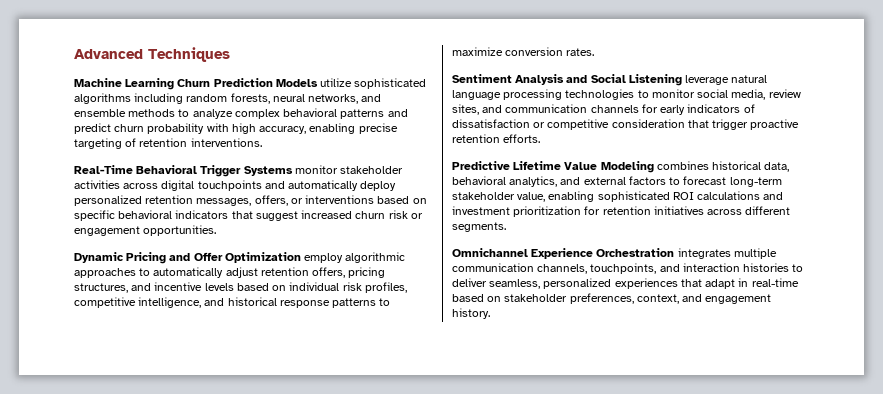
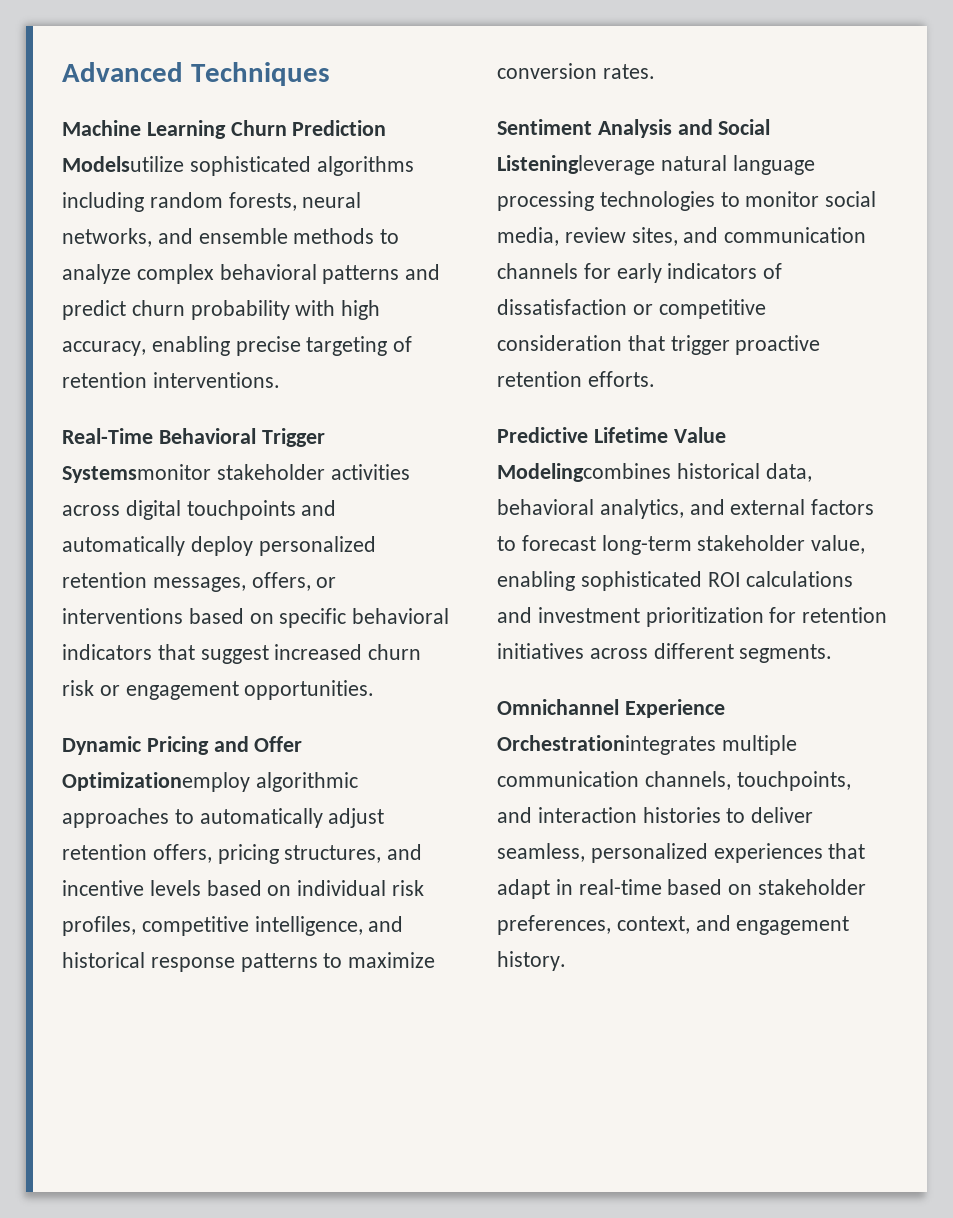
- Machine Learning Churn Prediction Models utilize sophisticated algorithms including random forests, neural networks, and ensemble methods to analyze complex behavioral patterns and predict churn probability with high accuracy, enabling precise targeting of retention interventions.
+ Machine Learning Churn Prediction Modelsutilize sophisticated algorithms including random forests, neural networks, and ensemble methods to analyze complex behavioral patterns and predict churn probability with high accuracy, enabling precise targeting of retention interventions.
- Real-Time Behavioral Trigger Systems monitor stakeholder activities across digital touchpoints and automatically deploy personalized retention messages, offers, or interventions based on specific behavioral indicators that suggest increased churn risk or engagement opportunities.
+ Real-Time Behavioral Trigger Systemsmonitor stakeholder activities across digital touchpoints and automatically deploy personalized retention messages, offers, or interventions based on specific behavioral indicators that suggest increased churn risk or engagement opportunities.
- Dynamic Pricing and Offer Optimization employ algorithmic approaches to automatically adjust retention offers, pricing structures, and incentive levels based on individual risk profiles, competitive intelligence, and historical response patterns to maximize conversion rates.
+ Dynamic Pricing and Offer Optimizationemploy algorithmic approaches to automatically adjust retention offers, pricing structures, and incentive levels based on individual risk profiles, competitive intelligence, and historical response patterns to maximize conversion rates.
- Sentiment Analysis and Social Listening leverage natural language processing technologies to monitor social media, review sites, and communication channels for early indicators of dissatisfaction or competitive consideration that trigger proactive retention efforts.
+ Sentiment Analysis and Social Listeningleverage natural language processing technologies to monitor social media, review sites, and communication channels for early indicators of dissatisfaction or competitive consideration that trigger proactive retention efforts.
- Predictive Lifetime Value Modeling combines historical data, behavioral analytics, and external factors to forecast long-term stakeholder value, enabling sophisticated ROI calculations and investment prioritization for retention initiatives across different segments.
+ Predictive Lifetime Value Modelingcombines historical data, behavioral analytics, and external factors to forecast long-term stakeholder value, enabling sophisticated ROI calculations and investment prioritization for retention initiatives across different segments.
- Omnichannel Experience Orchestration integrates multiple communication channels, touchpoints, and interaction histories to deliver seamless, personalized experiences that adapt in real-time based on stakeholder preferences, context, and engagement history.
+ Omnichannel Experience Orchestrationintegrates multiple communication channels, touchpoints, and interaction histories to deliver seamless, personalized experiences that adapt in real-time based on stakeholder preferences, context, and engagement history.

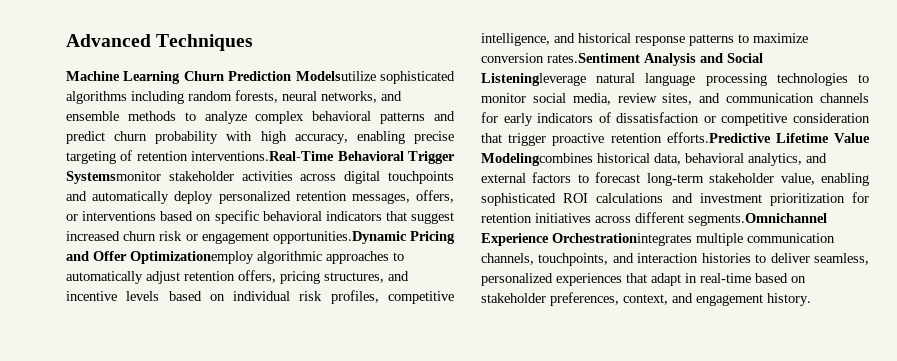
- Machine Learning Churn Prediction Modelsutilize sophisticated algorithms including random forests, neural networks, and ensemble methods to analyze complex behavioral patterns and predict churn probability with high accuracy, enabling precise targeting of retention interventions.
- Real-Time Behavioral Trigger Systemsmonitor stakeholder activities across digital touchpoints and automatically deploy personalized retention messages, offers, or interventions based on specific behavioral indicators that suggest increased churn risk or engagement opportunities.
- Dynamic Pricing and Offer Optimizationemploy algorithmic approaches to automatically adjust retention offers, pricing structures, and incentive levels based on individual risk profiles, competitive intelligence, and historical response patterns to maximize conversion rates.
- Sentiment Analysis and Social Listeningleverage natural language processing technologies to monitor social media, review sites, and communication channels for early indicators of dissatisfaction or competitive consideration that trigger proactive retention efforts.
- Predictive Lifetime Value Modelingcombines historical data, behavioral analytics, and external factors to forecast long-term stakeholder value, enabling sophisticated ROI calculations and investment prioritization for retention initiatives across different segments.
- Omnichannel Experience Orchestrationintegrates multiple communication channels, touchpoints, and interaction histories to deliver seamless, personalized experiences that adapt in real-time based on stakeholder preferences, context, and engagement history.
+ Machine Learning Churn Prediction Modelsutilize sophisticated algorithms including random forests, neural networks, and ensemble methods to analyze complex behavioral patterns and predict churn probability with high accuracy, enabling precise targeting of retention interventions.Real-Time Behavioral Trigger Systemsmonitor stakeholder activities across digital touchpoints and automatically deploy personalized retention messages, offers, or interventions based on specific behavioral indicators that suggest increased churn risk or engagement opportunities.Dynamic Pricing and Offer Optimizationemploy algorithmic approaches to automatically adjust retention offers, pricing structures, and incentive levels based on individual risk profiles, competitive intelligence, and historical response patterns to maximize conversion rates.Sentiment Analysis and Social Listeningleverage natural language processing technologies to monitor social media, review sites, and communication channels for early indicators of dissatisfaction or competitive consideration that trigger proactive retention efforts.Predictive Lifetime Value Modelingcombines historical data, behavioral analytics, and external factors to forecast long-term stakeholder value, enabling sophisticated ROI calculations and investment prioritization for retention initiatives across different segments.Omnichannel Experience Orchestrationintegrates multiple communication channels, touchpoints, and interaction histories to deliver seamless, personalized experiences that adapt in real-time based on stakeholder preferences, context, and engagement history.

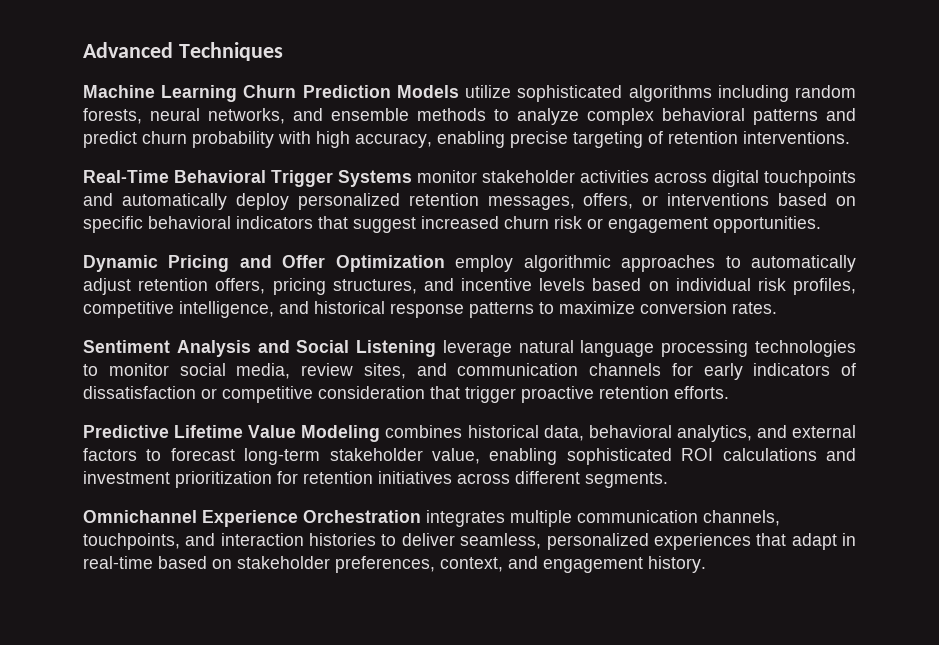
- Machine Learning Churn Prediction Modelsutilize sophisticated algorithms including random forests, neural networks, and ensemble methods to analyze complex behavioral patterns and predict churn probability with high accuracy, enabling precise targeting of retention interventions.Real-Time Behavioral Trigger Systemsmonitor stakeholder activities across digital touchpoints and automatically deploy personalized retention messages, offers, or interventions based on specific behavioral indicators that suggest increased churn risk or engagement opportunities.Dynamic Pricing and Offer Optimizationemploy algorithmic approaches to automatically adjust retention offers, pricing structures, and incentive levels based on individual risk profiles, competitive intelligence, and historical response patterns to maximize conversion rates.Sentiment Analysis and Social Listeningleverage natural language processing technologies to monitor social media, review sites, and communication channels for early indicators of dissatisfaction or competitive consideration that trigger proactive retention efforts.Predictive Lifetime Value Modelingcombines historical data, behavioral analytics, and external factors to forecast long-term stakeholder value, enabling sophisticated ROI calculations and investment prioritization for retention initiatives across different segments.Omnichannel Experience Orchestrationintegrates multiple communication channels, touchpoints, and interaction histories to deliver seamless, personalized experiences that adapt in real-time based on stakeholder preferences, context, and engagement history.
+ Machine Learning Churn Prediction Models utilize sophisticated algorithms including random forests, neural networks, and ensemble methods to analyze complex behavioral patterns and predict churn probability with high accuracy, enabling precise targeting of retention interventions.
+ Real-Time Behavioral Trigger Systems monitor stakeholder activities across digital touchpoints and automatically deploy personalized retention messages, offers, or interventions based on specific behavioral indicators that suggest increased churn risk or engagement opportunities.
+ Dynamic Pricing and Offer Optimization employ algorithmic approaches to automatically adjust retention offers, pricing structures, and incentive levels based on individual risk profiles, competitive intelligence, and historical response patterns to maximize conversion rates.
+ Sentiment Analysis and Social Listening leverage natural language processing technologies to monitor social media, review sites, and communication channels for early indicators of dissatisfaction or competitive consideration that trigger proactive retention efforts.
+ Predictive Lifetime Value Modeling combines historical data, behavioral analytics, and external factors to forecast long-term stakeholder value, enabling sophisticated ROI calculations and investment prioritization for retention initiatives across different segments.
+ Omnichannel Experience Orchestration integrates multiple communication channels, touchpoints, and interaction histories to deliver seamless, personalized experiences that adapt in real-time based on stakeholder preferences, context, and engagement history.

